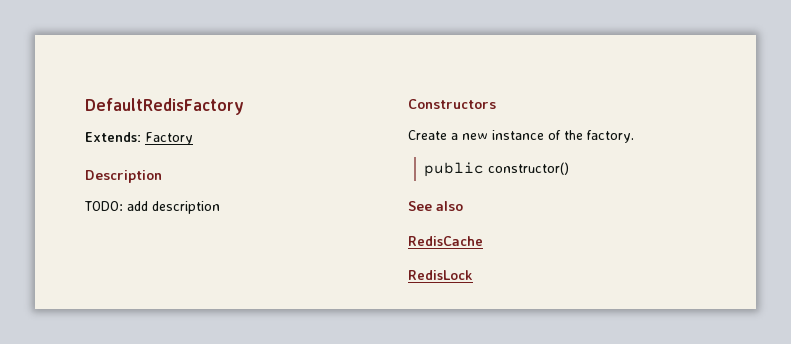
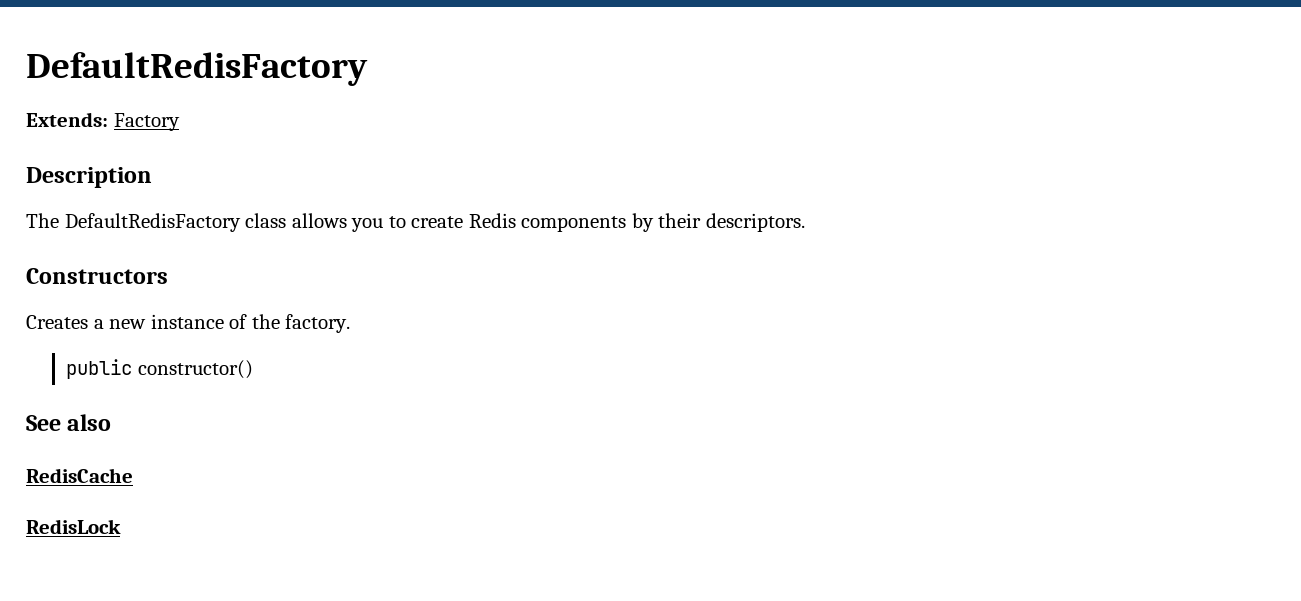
- TODO: add description
+ The DefaultRedisFactory class allows you to create Redis components by their descriptors.
- Create a new instance of the factory.
+ Creates a new instance of the factory.

